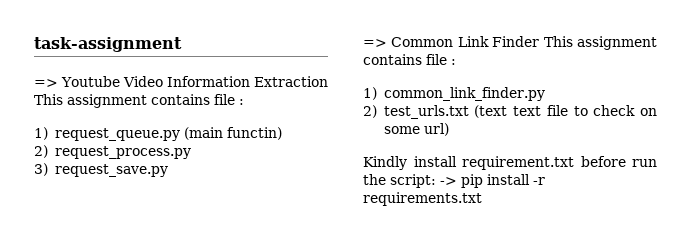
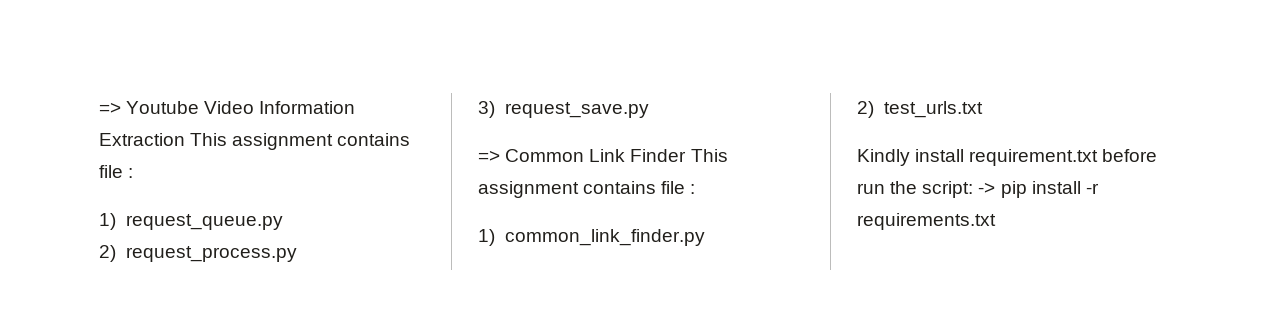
- task-assignment
- 1) request_queue.py (main functin)
+ 1) request_queue.py
- 2) test_urls.txt (text text file to check on some url)
+ 2) test_urls.txt

